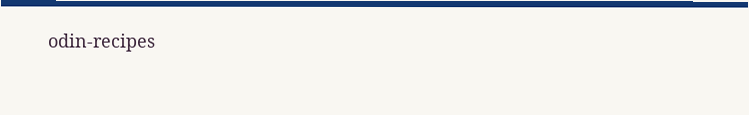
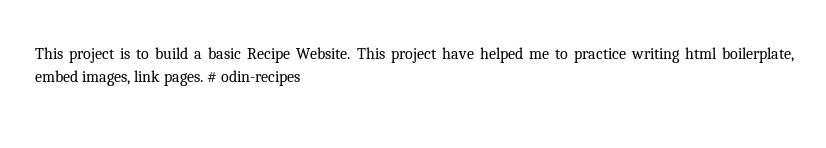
- odin-recipes
+ This project is to build a basic Recipe Website. This project have helped me to practice writing html boilerplate, embed images, link pages. # odin-recipes

